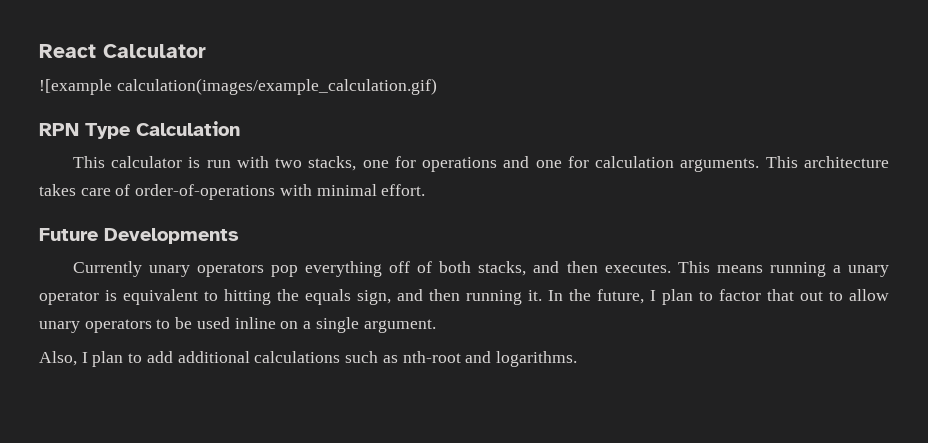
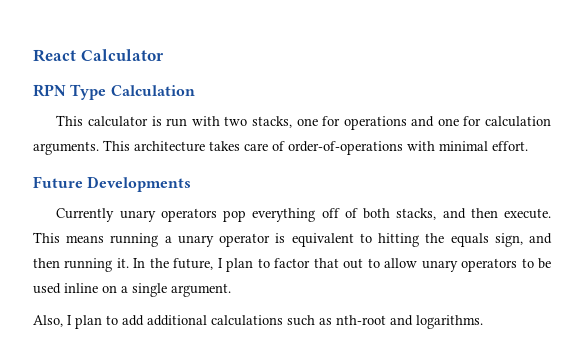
- ![example calculation(images/example_calculation.gif)
- Currently unary operators pop everything off of both stacks, and then executes.
+ Currently unary operators pop everything off of both stacks, and then execute.

